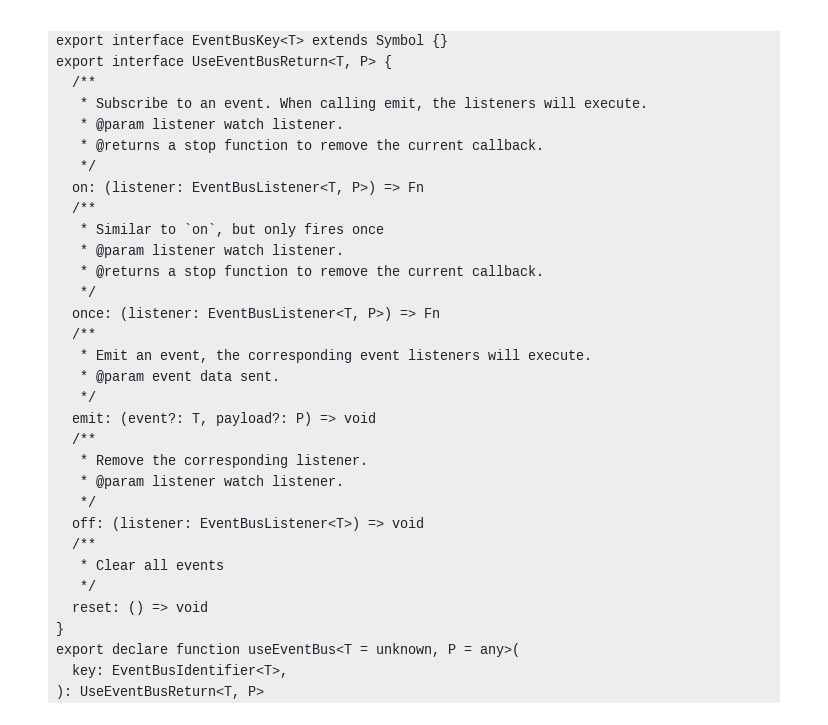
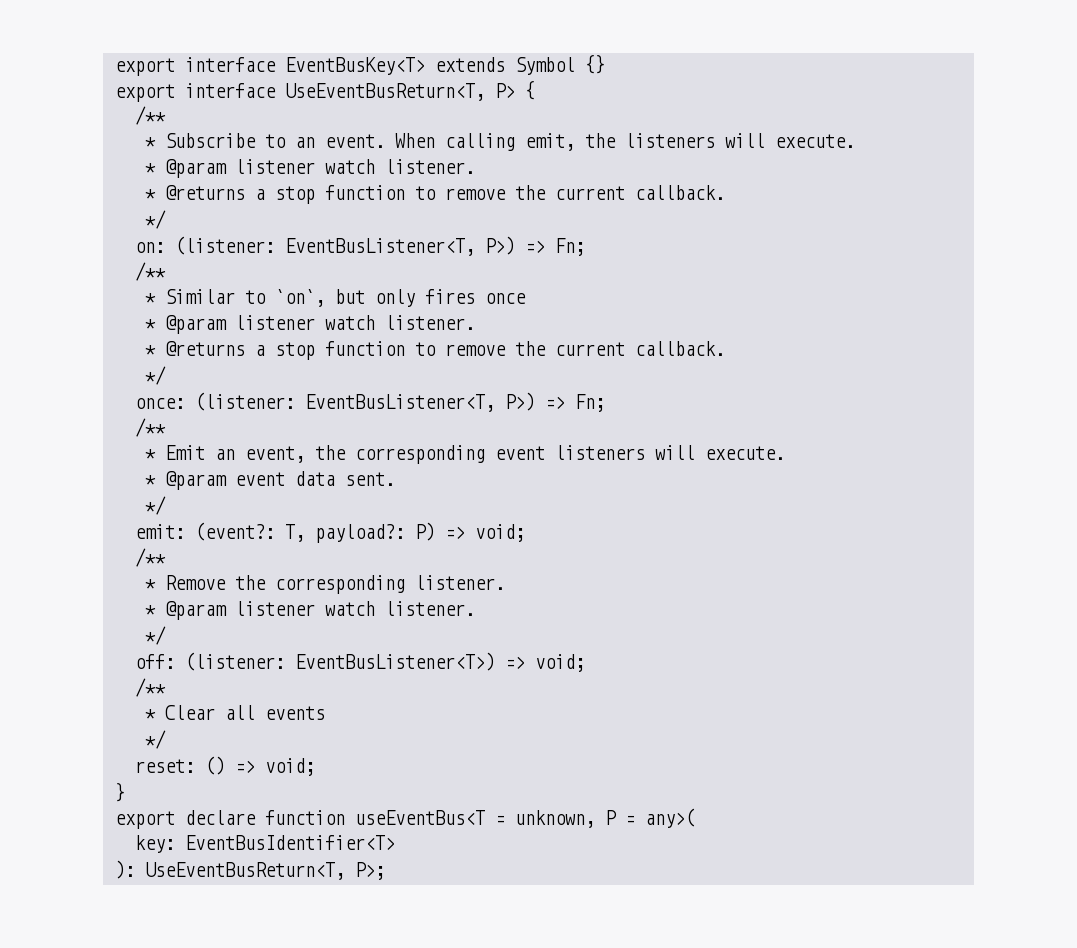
- on: (listener: EventBusListener<T, P>) => Fn
+ on: (listener: EventBusListener<T, P>) => Fn;
- once: (listener: EventBusListener<T, P>) => Fn
+ once: (listener: EventBusListener<T, P>) => Fn;
- emit: (event?: T, payload?: P) => void
+ emit: (event?: T, payload?: P) => void;
- off: (listener: EventBusListener<T>) => void
+ off: (listener: EventBusListener<T>) => void;
- reset: () => void
+ reset: () => void;
- key: EventBusIdentifier<T>,
+ key: EventBusIdentifier<T>
- ): UseEventBusReturn<T, P>
+ ): UseEventBusReturn<T, P>;

